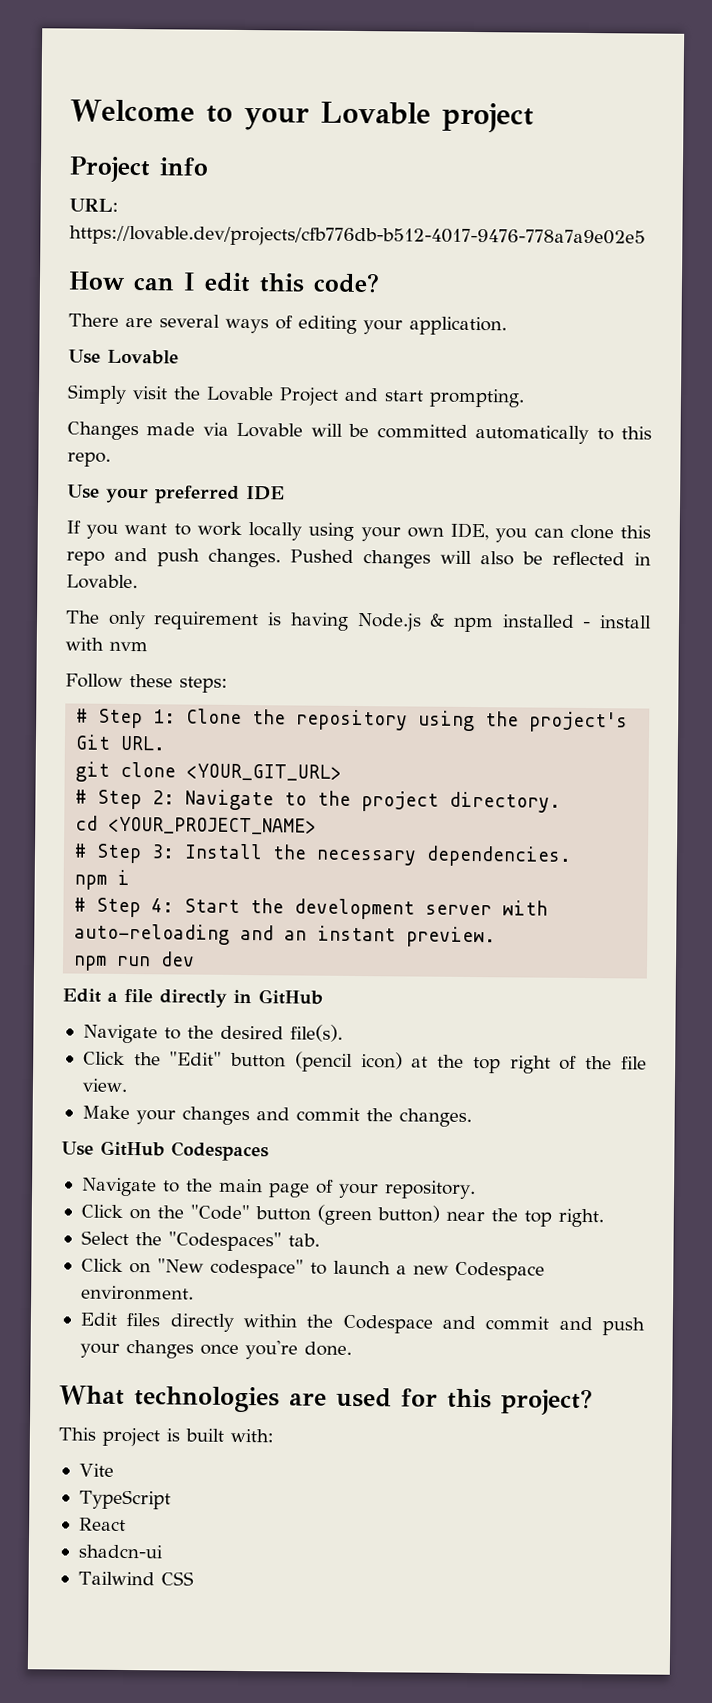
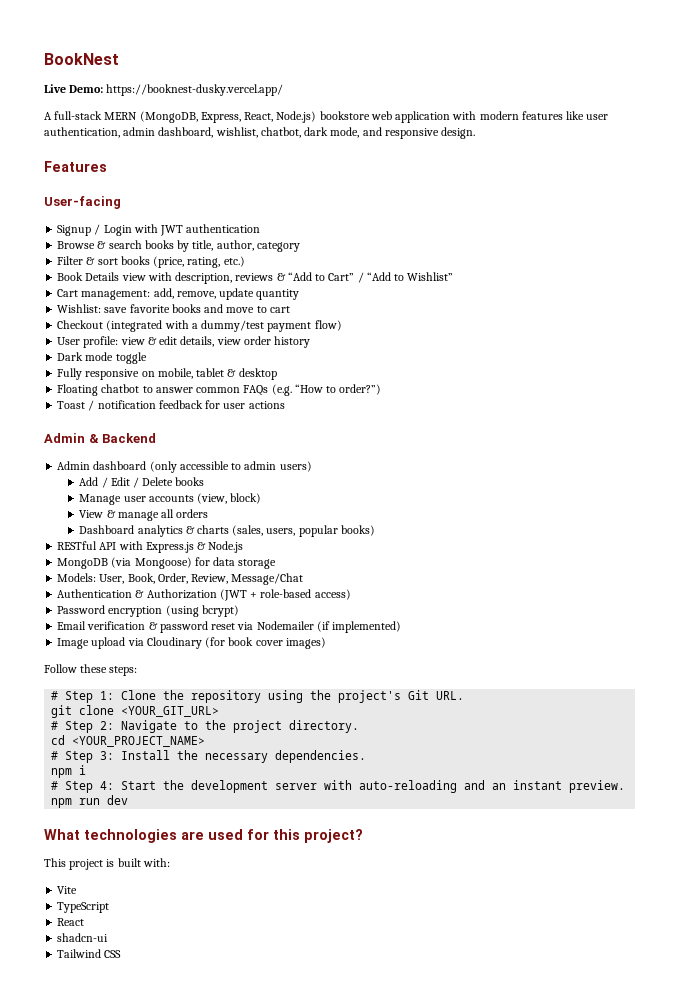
- Welcome to your Lovable project
- Project info
- URL: https://lovable.dev/projects/cfb776db-b512-4017-9476-778a7a9e02e5
- How can I edit this code?
- There are several ways of editing your application.
- Use Lovable
- Simply visit the Lovable Project and start prompting.
- Changes made via Lovable will be committed automatically to this repo.
- Use your preferred IDE
- If you want to work locally using your own IDE, you can clone this repo and push changes. Pushed changes will also be reflected in Lovable.
- The only requirement is having Node.js & npm installed - install with nvm
+ BookNest
+ Live Demo: https://booknest-dusky.vercel.app/
+ A full-stack MERN (MongoDB, Express, React, Node.js) bookstore web application with modern features like user authentication, admin dashboard, wishlist, chatbot, dark mode, and responsive design.
+ Features
+ User-facing
+ Signup / Login with JWT authentication
+ Browse & search books by title, author, category
+ Filter & sort books (price, rating, etc.)
+ Book Details view with description, reviews & “Add to Cart” / “Add to Wishlist”
+ Cart management: add, remove, update quantity
+ Wishlist: save favorite books and move to cart
+ Checkout (integrated with a dummy/test payment flow)
+ User profile: view & edit details, view order history
+ Dark mode toggle
+ Fully responsive on mobile, tablet & desktop
+ Floating chatbot to answer common FAQs (e.g. “How to order?”)
+ Toast / notification feedback for user actions
+ Admin & Backend
+ Admin dashboard (only accessible to admin users)
+ Add / Edit / Delete books
+ Manage user accounts (view, block)
+ View & manage all orders
+ Dashboard analytics & charts (sales, users, popular books)
+ RESTful API with Express.js & Node.js
+ MongoDB (via Mongoose) for data storage
+ Models: User, Book, Order, Review, Message/Chat
+ Authentication & Authorization (JWT + role-based access)
+ Password encryption (using bcrypt)
+ Email verification & password reset via Nodemailer (if implemented)
+ Image upload via Cloudinary (for book cover images)
- Edit a file directly in GitHub
- Navigate to the desired file(s).
- Click the "Edit" button (pencil icon) at the top right of the file view.
- Make your changes and commit the changes.
- Use GitHub Codespaces
- Navigate to the main page of your repository.
- Click on the "Code" button (green button) near the top right.
- Select the "Codespaces" tab.
- Click on "New codespace" to launch a new Codespace environment.
- Edit files directly within the Codespace and commit and push your changes once you're done.

